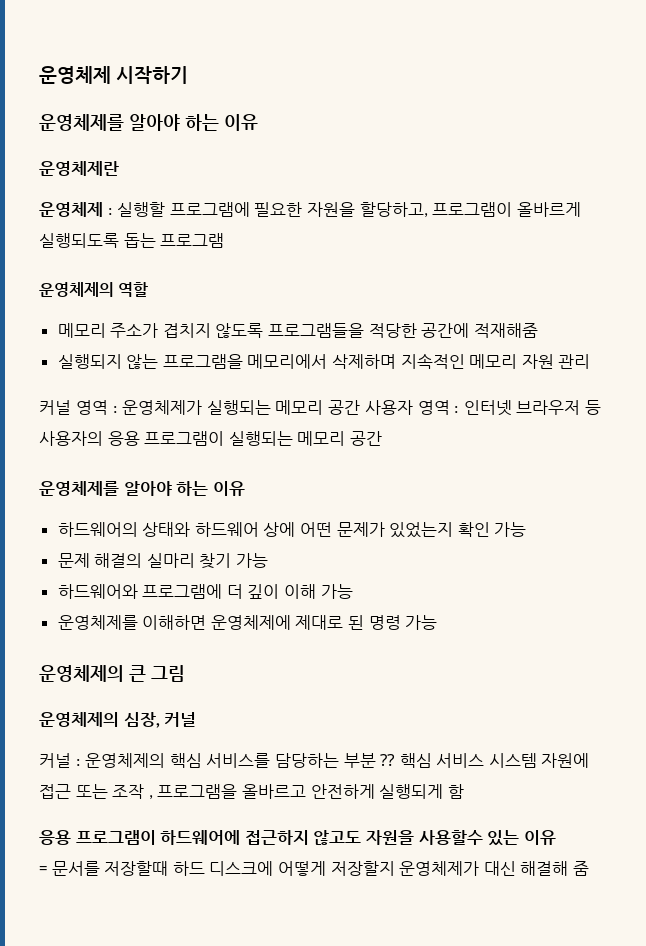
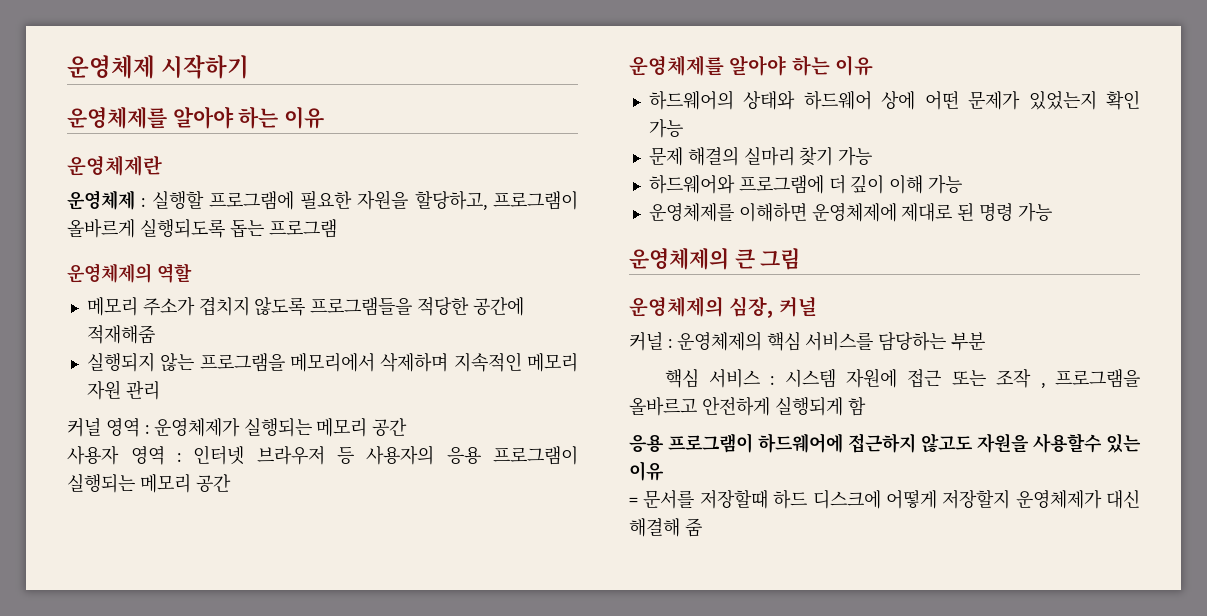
- 커널 영역 : 운영체제가 실행되는 메모리 공간 사용자 영역 : 인터넷 브라우저 등 사용자의 응용 프로그램이 실행되는 메모리 공간
+ 커널 영역 : 운영체제가 실행되는 메모리 공간
+ 사용자 영역 : 인터넷 브라우저 등 사용자의 응용 프로그램이 실행되는 메모리 공간
- 커널 : 운영체제의 핵심 서비스를 담당하는 부분 ⁇ 핵심 서비스 시스템 자원에 접근 또는 조작 , 프로그램을 올바르고 안전하게 실행되게 함
+ 커널 : 운영체제의 핵심 서비스를 담당하는 부분
+ 핵심 서비스 : 시스템 자원에 접근 또는 조작 , 프로그램을 올바르고 안전하게 실행되게 함

